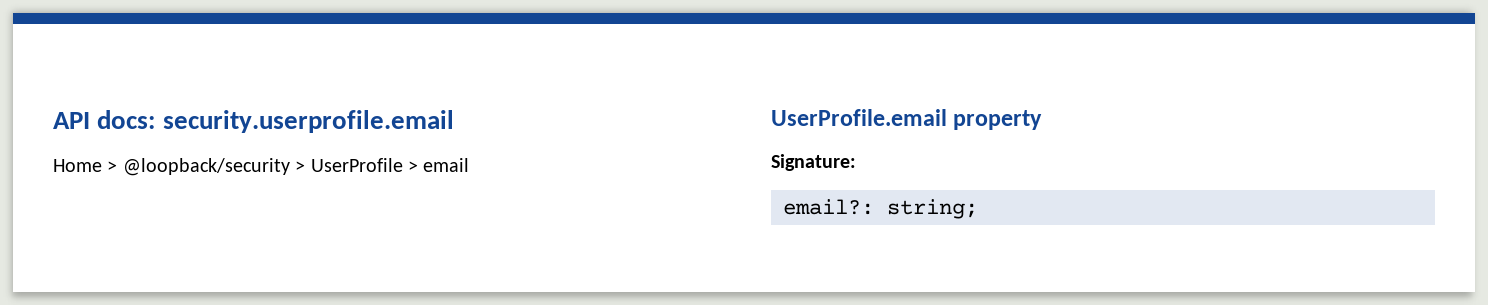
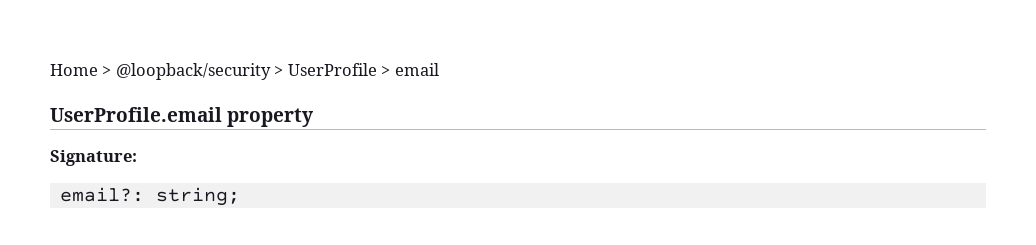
- API docs: security.userprofile.email

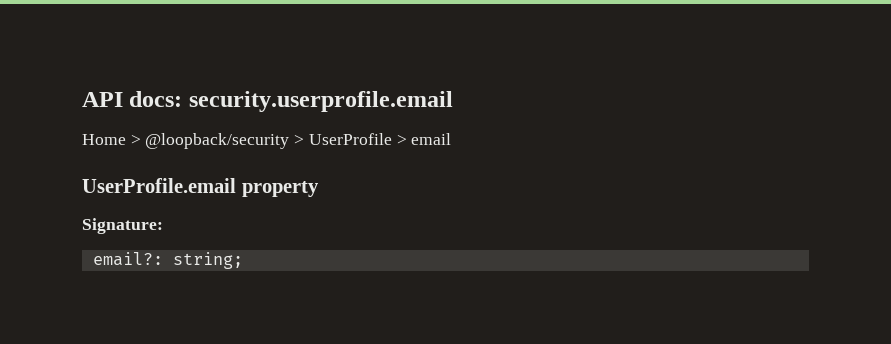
+ API docs: security.userprofile.email

